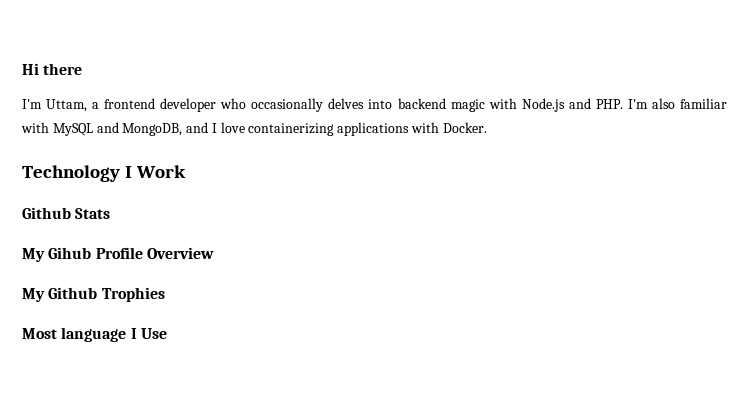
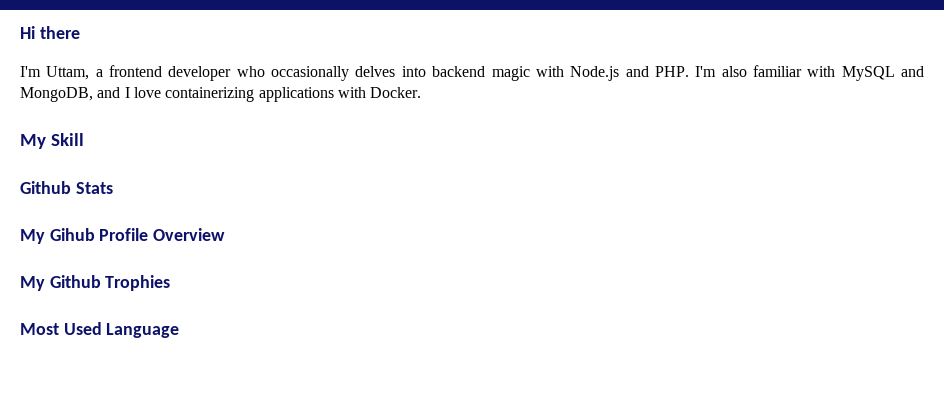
- Technology I Work
+ My Skill
- Most language I Use
+ Most Used Language

